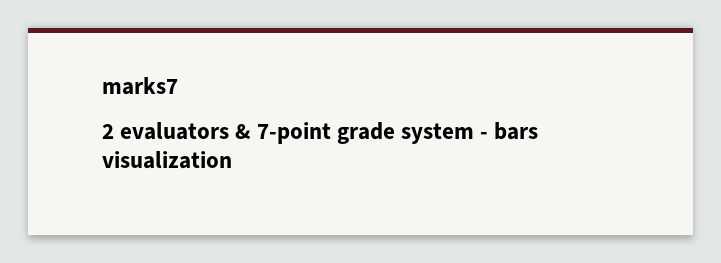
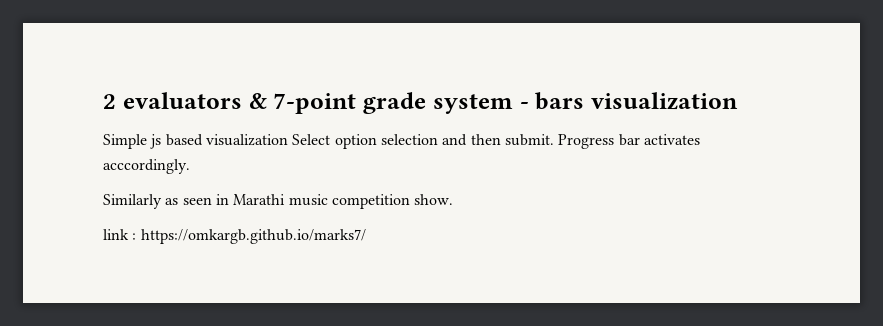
- marks7
+ Simple js based visualization Select option selection and then submit. Progress bar activates acccordingly.
+ Similarly as seen in Marathi music competition show.
+ link : https://omkargb.github.io/marks7/

